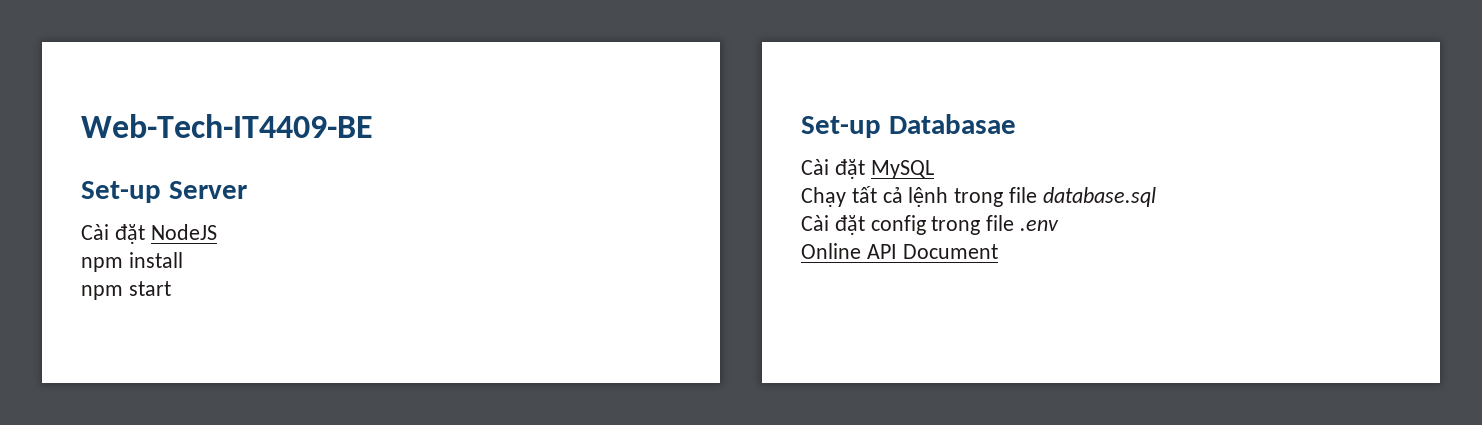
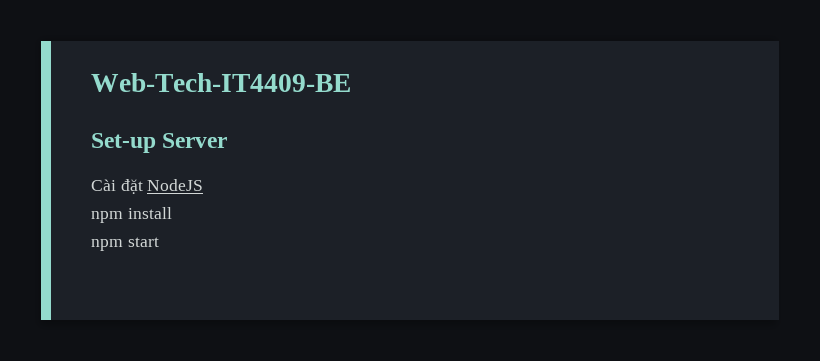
- Set-up Databasae
- Cài đặt MySQL
- Chạy tất cả lệnh trong file database.sql
- Cài đặt config trong file .env
- Online API Document

